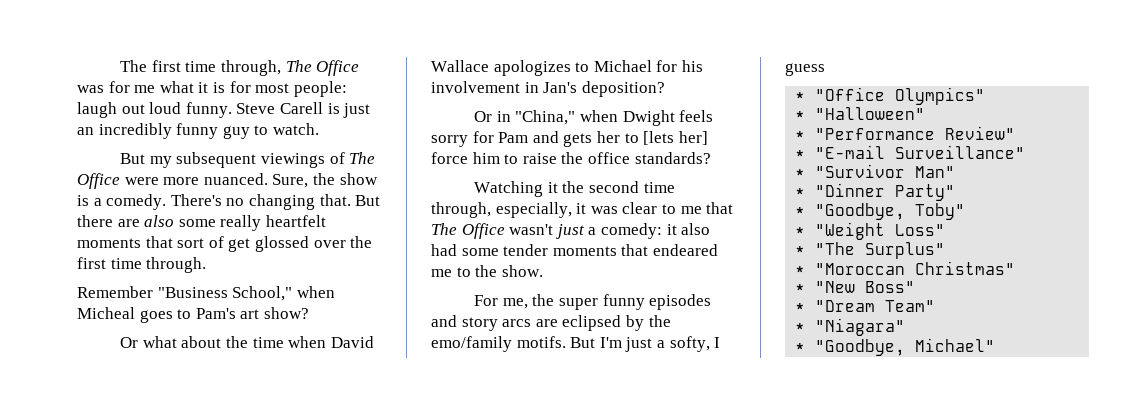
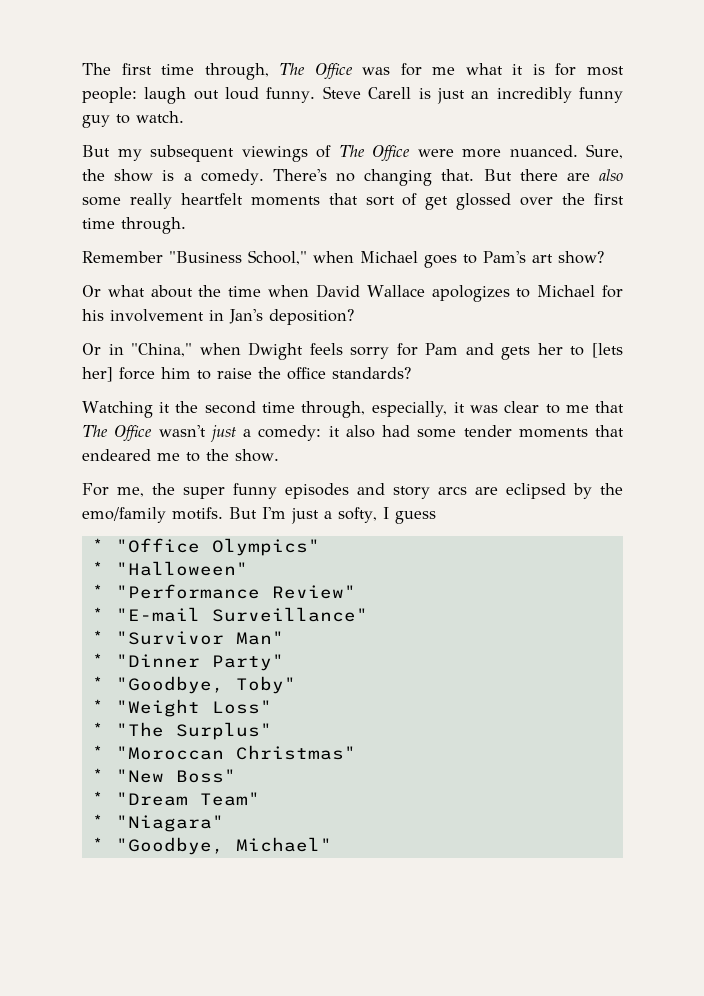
- Remember "Business School," when Micheal goes to Pam's art show?
+ Remember "Business School," when Michael goes to Pam's art show?

